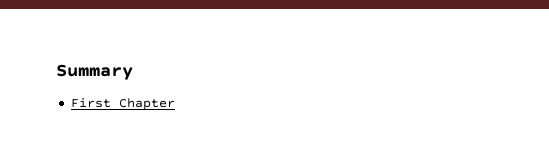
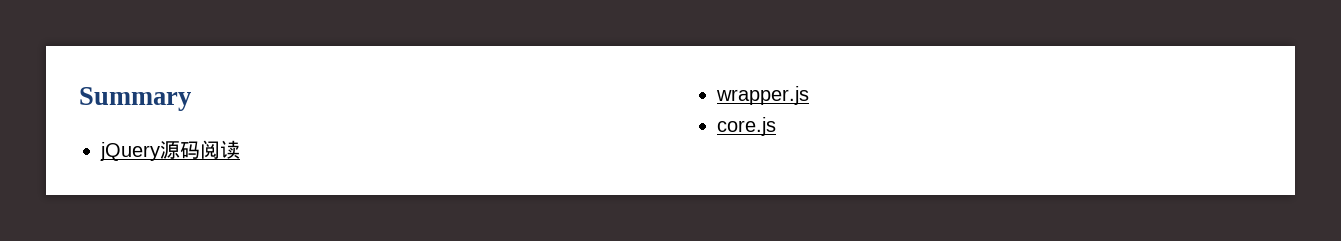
- First Chapter
+ jQuery源码阅读
+ wrapper.js
+ core.js

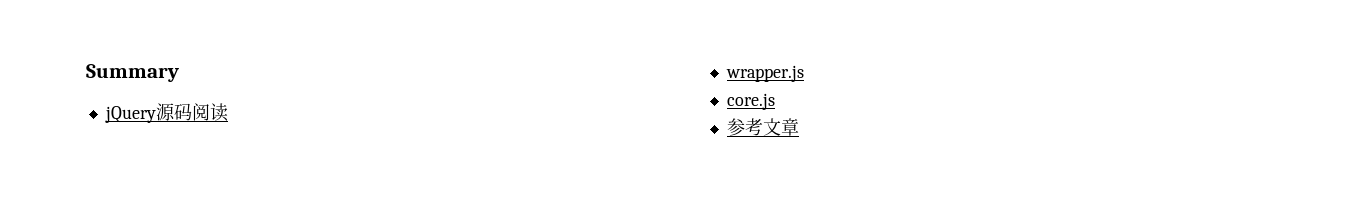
+ 参考文章

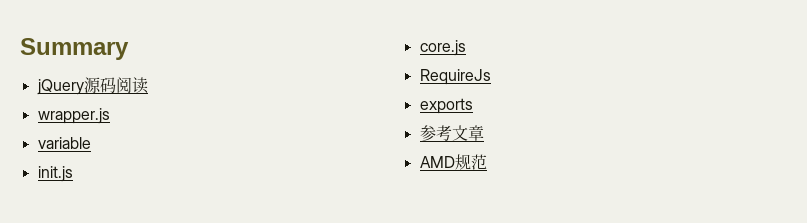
+ variable
+ init.js
+ RequireJs
+ exports
+ AMD规范

